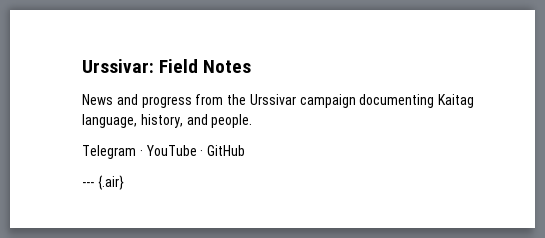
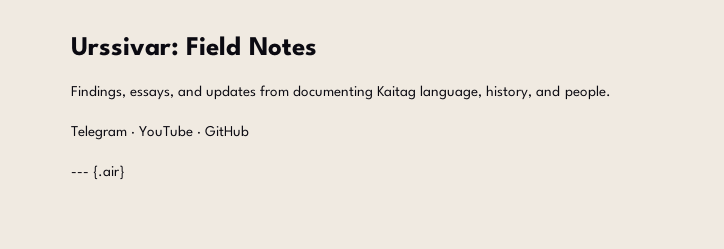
- News and progress from the Urssivar campaign documenting Kaitag language, history, and people.
+ Findings, essays, and updates from documenting Kaitag language, history, and people.

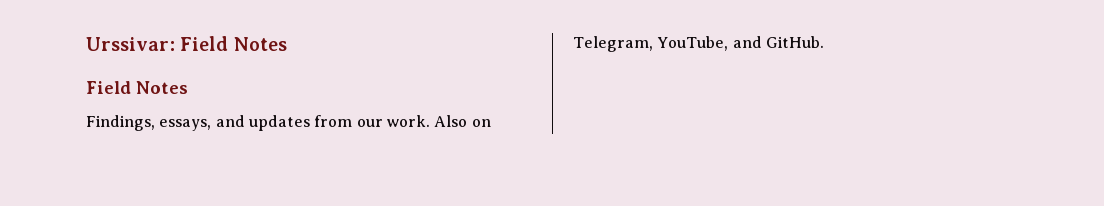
  Urssivar: Field Notes
+ Field Notes
- Findings, essays, and updates from documenting Kaitag language, history, and people.
- Telegram · YouTube · GitHub
- --- {.air}
+ Findings, essays, and updates from our work. Also on Telegram, YouTube, and GitHub.

